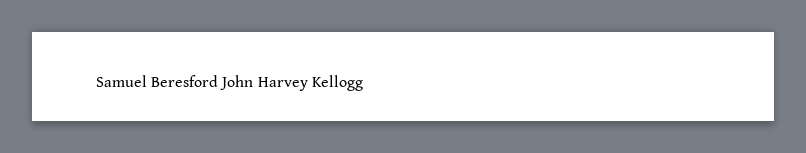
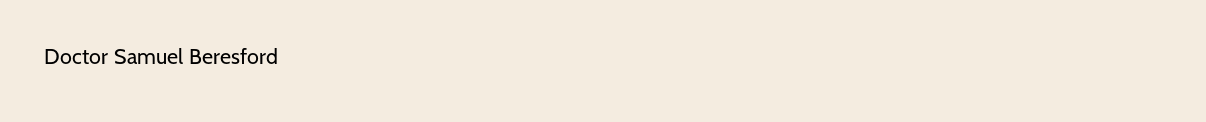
- Samuel Beresford John Harvey Kellogg
+ Doctor Samuel Beresford

